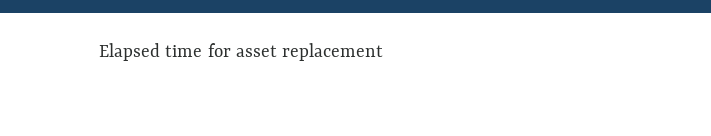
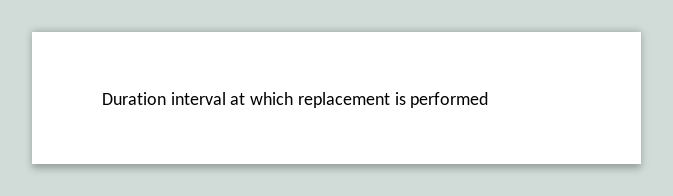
- Elapsed time for asset replacement
+ Duration interval at which replacement is performed

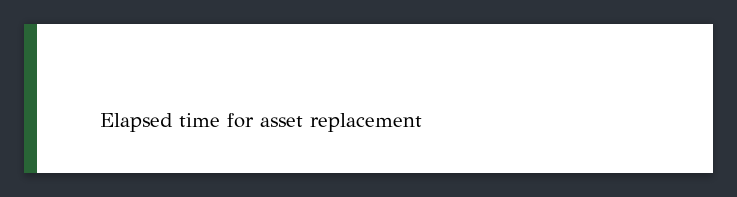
- Duration interval at which replacement is performed
+ Elapsed time for asset replacement

